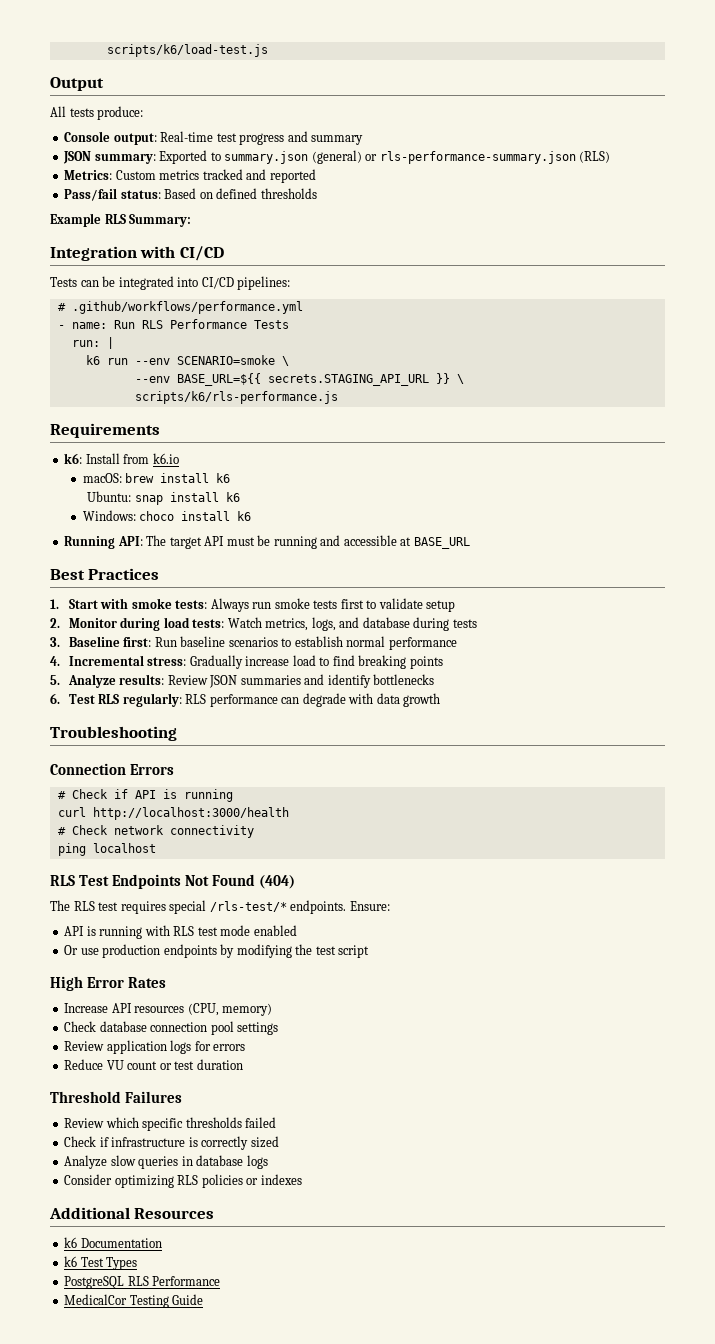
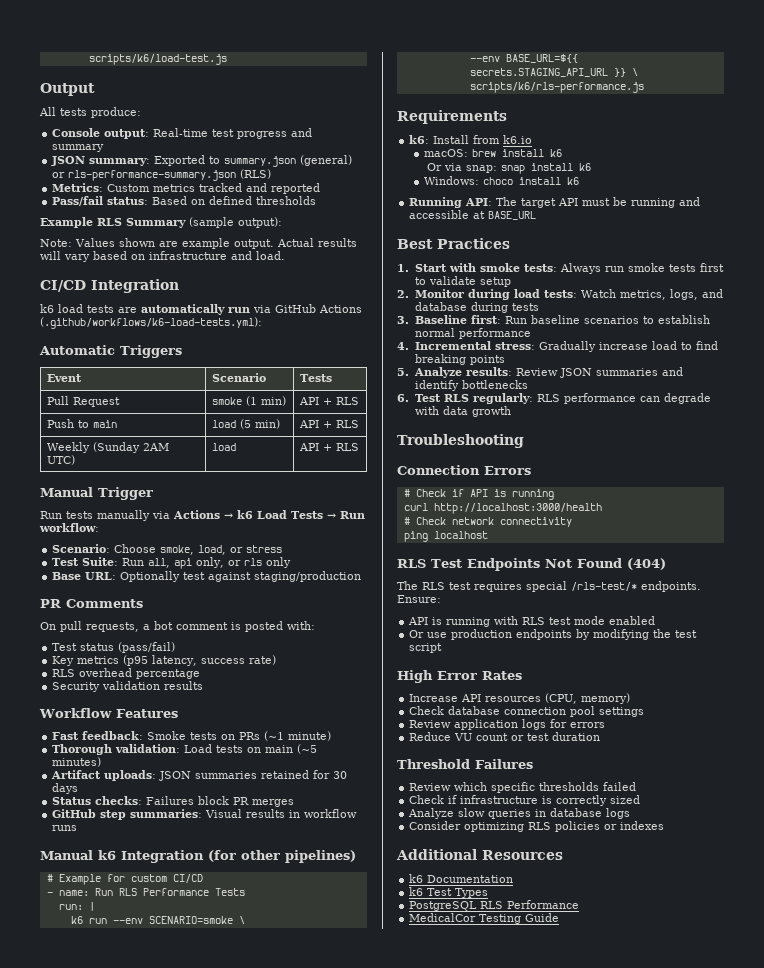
- Example RLS Summary:
- Integration with CI/CD
- Tests can be integrated into CI/CD pipelines:
- # .github/workflows/performance.yml
+ Example RLS Summary (sample output):
+ Note: Values shown are example output. Actual results will vary based on infrastructure and load.
+ CI/CD Integration
+ k6 load tests are automatically run via GitHub Actions (.github/workflows/k6-load-tests.yml):
+ Automatic Triggers
+ Event | Scenario | Tests
+ Pull Request | smoke (1 min) | API + RLS
+ Push to main | load (5 min) | API + RLS
+ Weekly (Sunday 2AM UTC) | load | API + RLS
+ Manual Trigger
+ Run tests manually via Actions → k6 Load Tests → Run workflow:
+ Scenario: Choose smoke, load, or stress
+ Test Suite: Run all, api only, or rls only
+ Base URL: Optionally test against staging/production
+ PR Comments
+ On pull requests, a bot comment is posted with:
+ Test status (pass/fail)
+ Key metrics (p95 latency, success rate)
+ RLS overhead percentage
+ Security validation results
+ Workflow Features
+ Fast feedback: Smoke tests on PRs (~1 minute)
+ Thorough validation: Load tests on main (~5 minutes)
+ Artifact uploads: JSON summaries retained for 30 days
+ Status checks: Failures block PR merges
+ GitHub step summaries: Visual results in workflow runs
+ Manual k6 Integration (for other pipelines)
+ # Example for custom CI/CD
- Ubuntu: snap install k6
+ Or via snap: snap install k6

